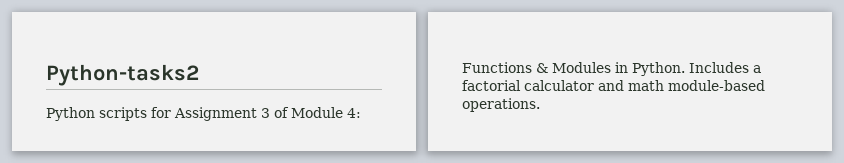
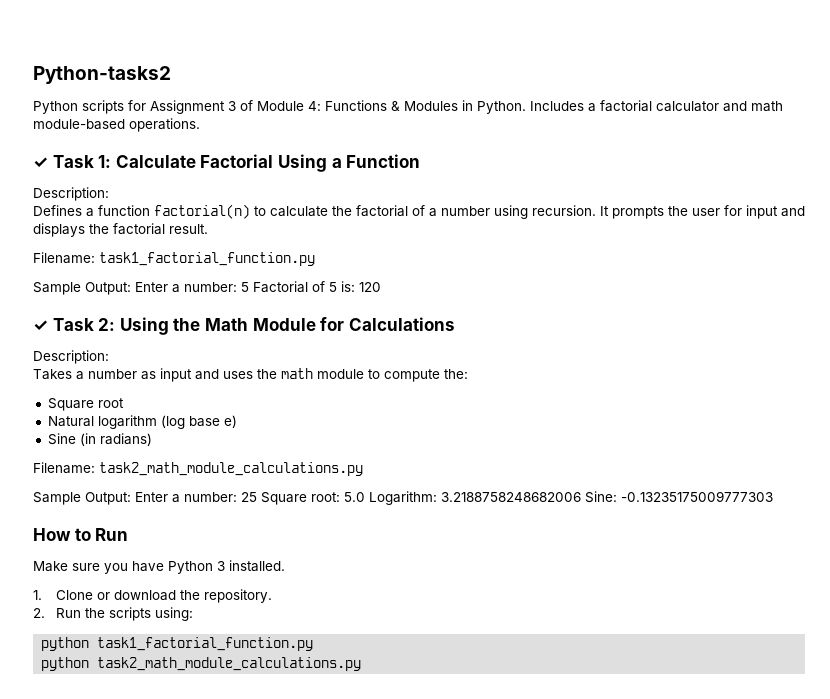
+ ✓ Task 1: Calculate Factorial Using a Function
+ Description:
+ Defines a function factorial(n) to calculate the factorial of a number using recursion. It prompts the user for input and displays the factorial result.
+ Filename: task1_factorial_function.py
+ Sample Output: Enter a number: 5 Factorial of 5 is: 120
+ ✓ Task 2: Using the Math Module for Calculations
+ Description:
+ Takes a number as input and uses the math module to compute the:
+ Square root
+ Natural logarithm (log base e)
+ Sine (in radians)
+ Filename: task2_math_module_calculations.py
+ Sample Output: Enter a number: 25 Square root: 5.0 Logarithm: 3.2188758248682006 Sine: -0.13235175009777303
+ How to Run
+ Make sure you have Python 3 installed.
+ 1. Clone or download the repository.
+ 2. Run the scripts using:
+ python task1_factorial_function.py
+ python task2_math_module_calculations.py

